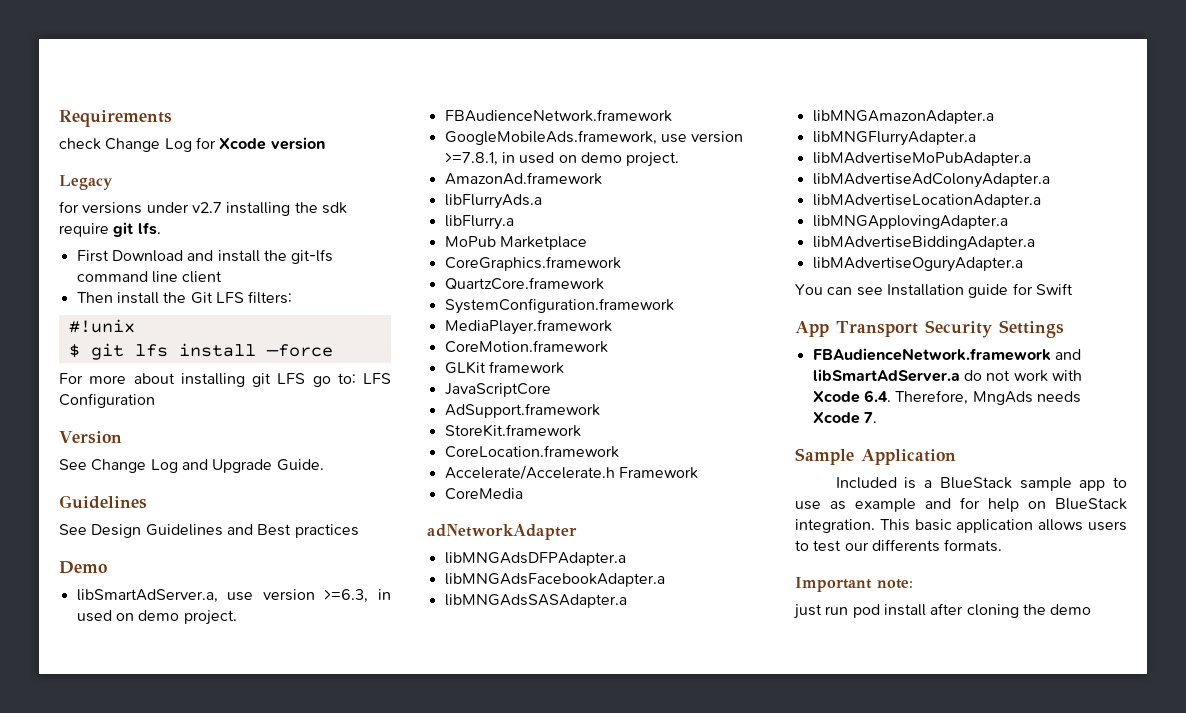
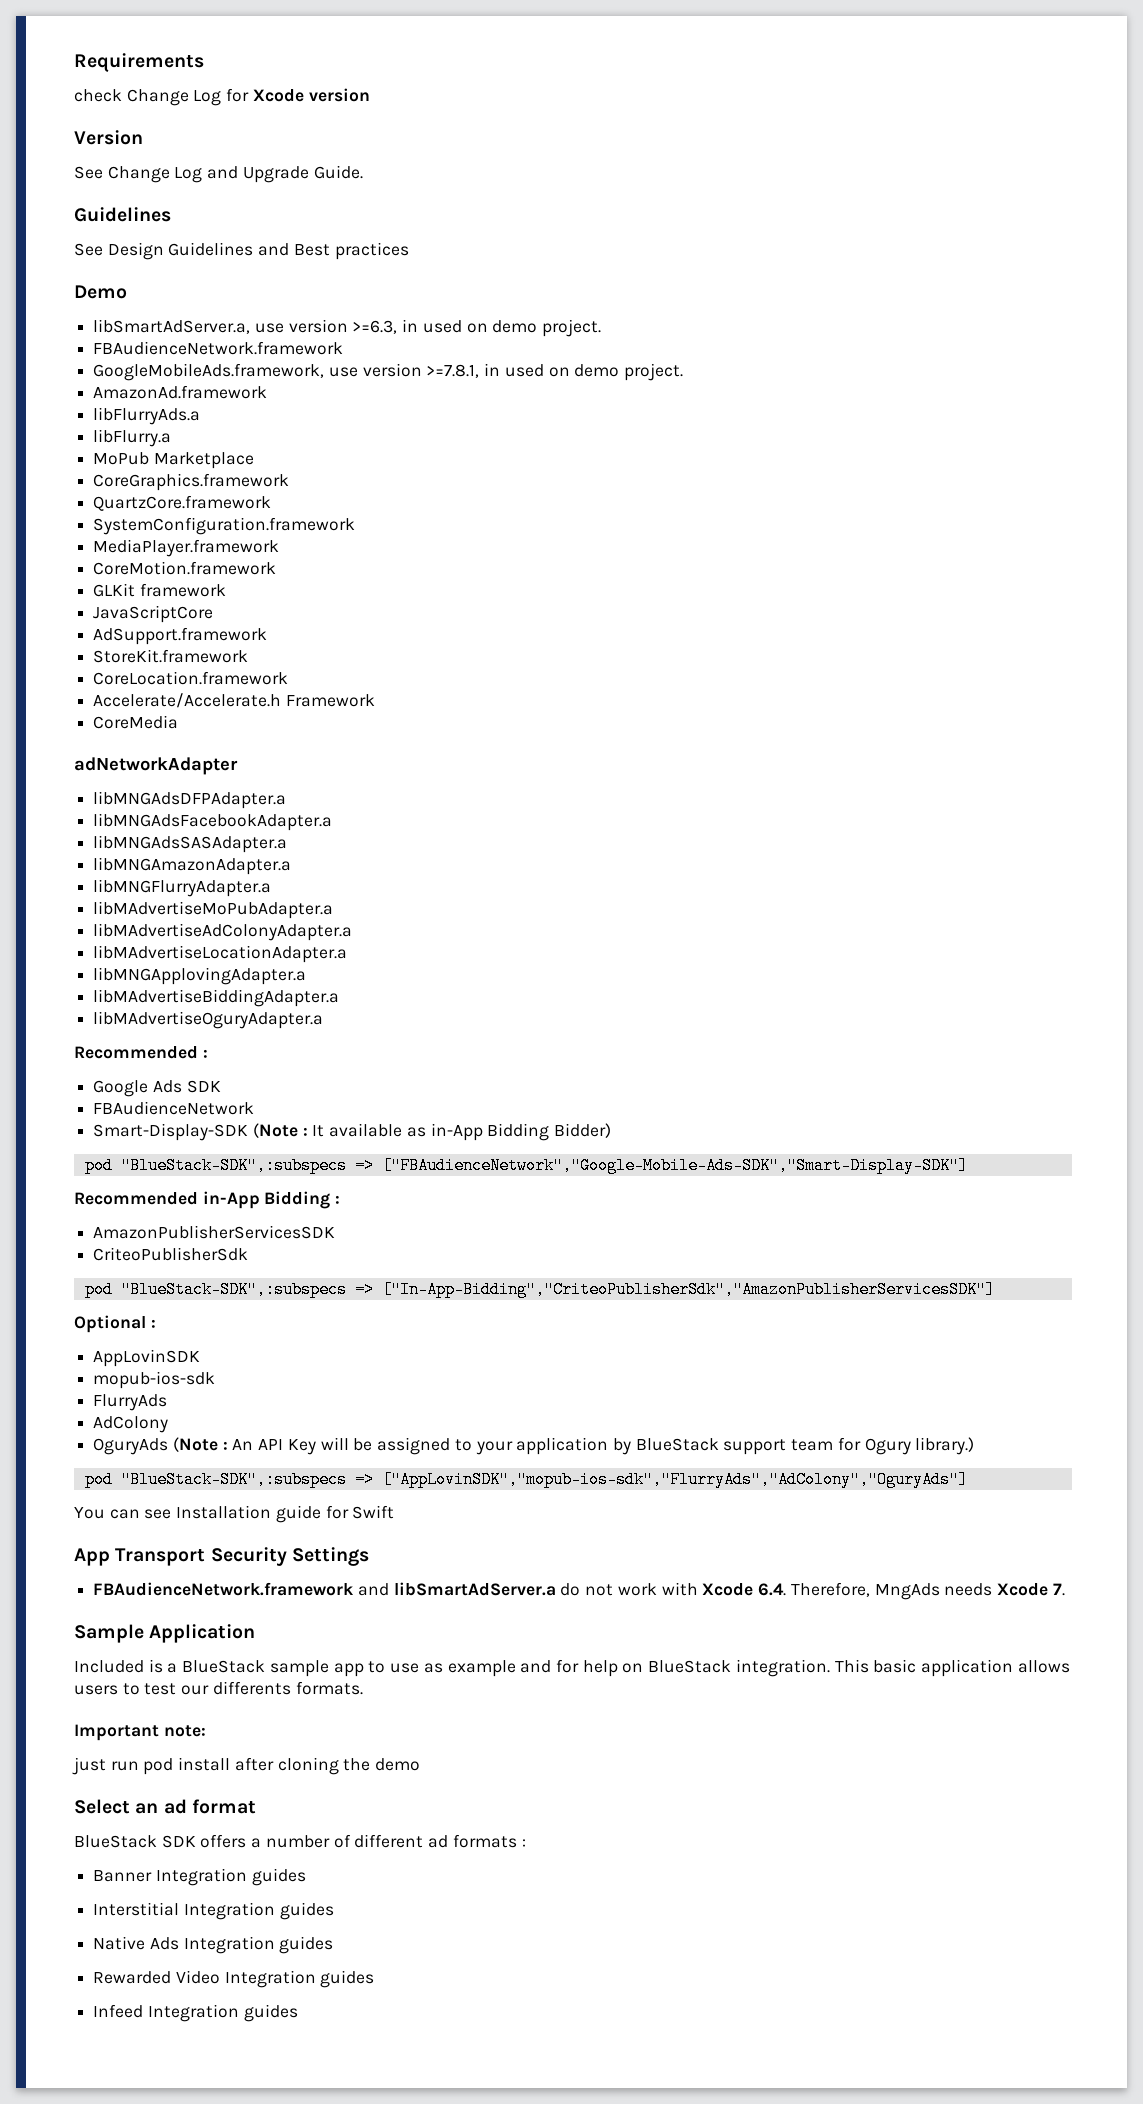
- Legacy
- for versions under v2.7 installing the sdk require git lfs.
- First Download and install the git-lfs command line client
- Then install the Git LFS filters:
- #!unix
- $ git lfs install —force
- For more about installing git LFS go to: LFS Configuration
+ Recommended :
+ Google Ads SDK
+ FBAudienceNetwork
+ Smart-Display-SDK (Note : It available as in-App Bidding Bidder)
+ pod "BlueStack-SDK",:subspecs => ["FBAudienceNetwork","Google-Mobile-Ads-SDK","Smart-Display-SDK"]
+ Recommended in-App Bidding :
+ AmazonPublisherServicesSDK
+ CriteoPublisherSdk
+ pod "BlueStack-SDK",:subspecs => ["In-App-Bidding","CriteoPublisherSdk","AmazonPublisherServicesSDK"]
+ Optional :
+ AppLovinSDK
+ mopub-ios-sdk
+ FlurryAds
+ AdColony
+ OguryAds (Note : An API Key will be assigned to your application by BlueStack support team for Ogury library.)
+ pod "BlueStack-SDK",:subspecs => ["AppLovinSDK","mopub-ios-sdk","FlurryAds","AdColony","OguryAds"]
+ Select an ad format
+ BlueStack SDK offers a number of different ad formats :
+ Banner Integration guides
+ Interstitial Integration guides
+ Native Ads Integration guides
+ Rewarded Video Integration guides
+ Infeed Integration guides

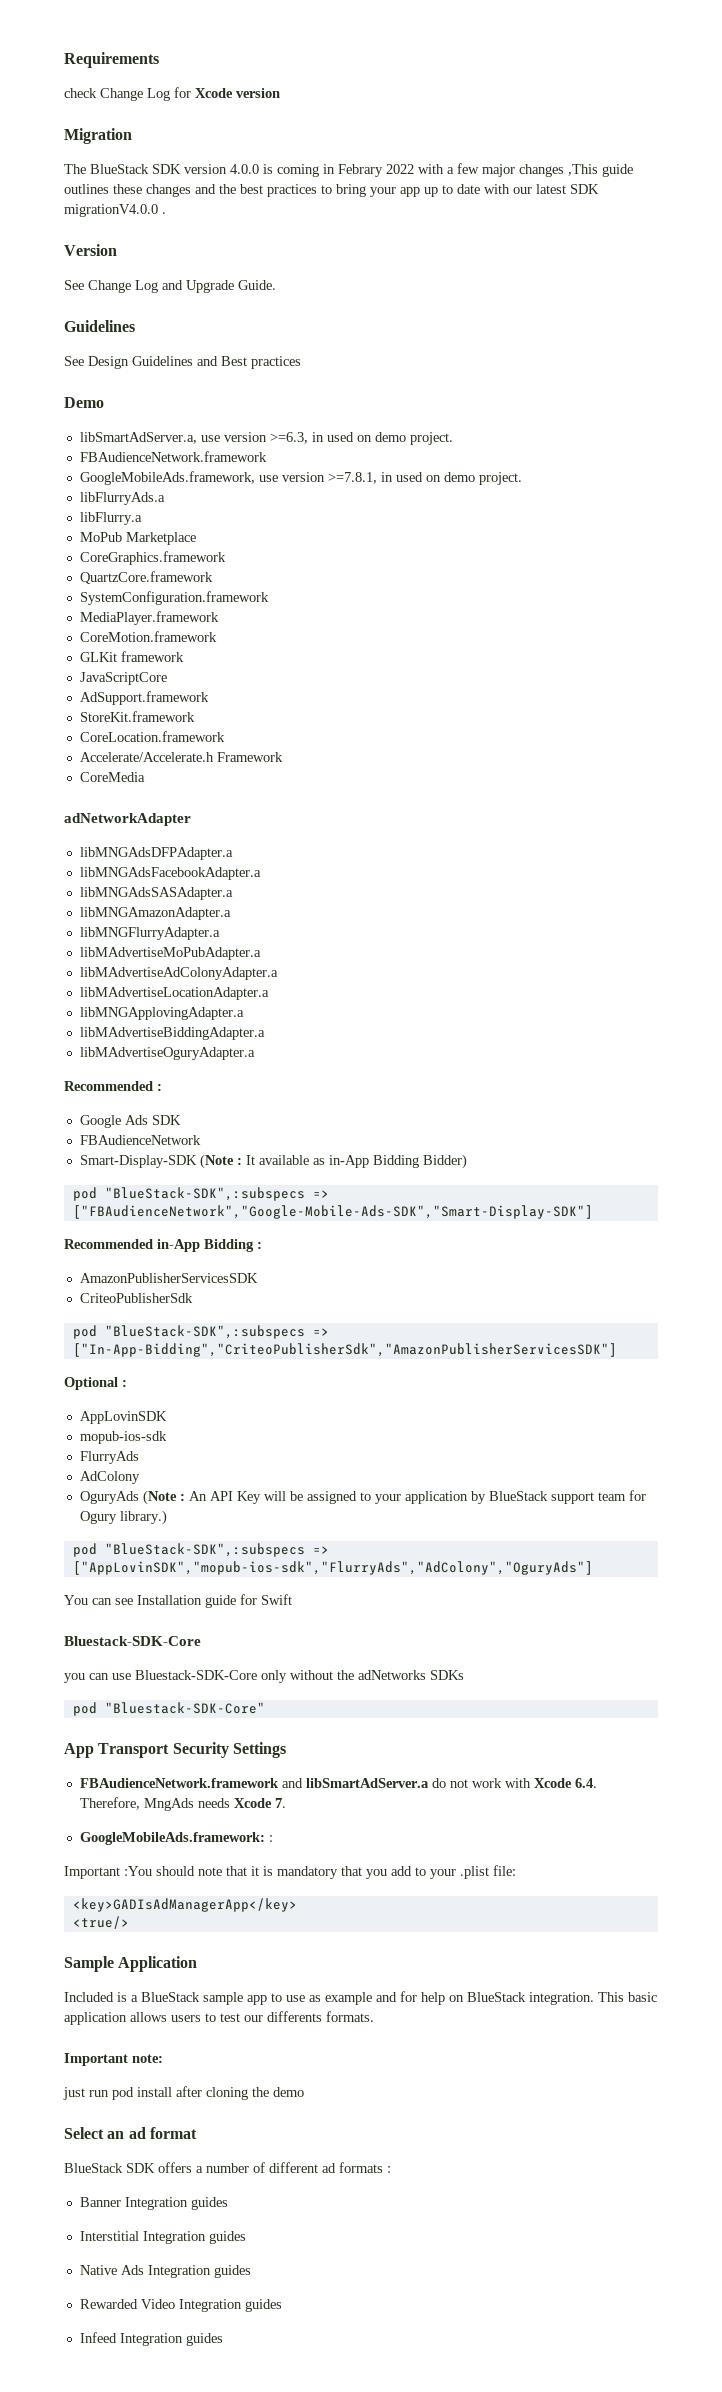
+ Migration
+ The BlueStack SDK version 4.0.0 is coming in Febrary 2022 with a few major changes ,This guide outlines these changes and the best practices to bring your app up to date with our latest SDK migrationV4.0.0 .
- AmazonAd.framework
  You can see Installation guide for Swift
+ Bluestack-SDK-Core
+ you can use Bluestack-SDK-Core only without the adNetworks SDKs
+ pod "Bluestack-SDK-Core"
+ GoogleMobileAds.framework: :
+ Important :You should note that it is mandatory that you add to your .plist file:
+ <key>GADIsAdManagerApp</key>
+ <true/>

